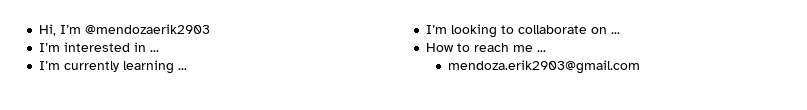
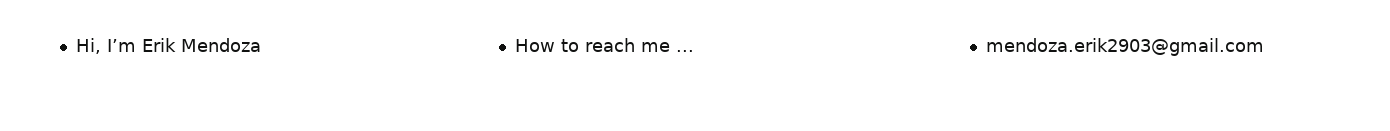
- Hi, I’m @mendozaerik2903
- I’m interested in ...
- I’m currently learning ...
- I’m looking to collaborate on ...
+ Hi, I’m Erik Mendoza

